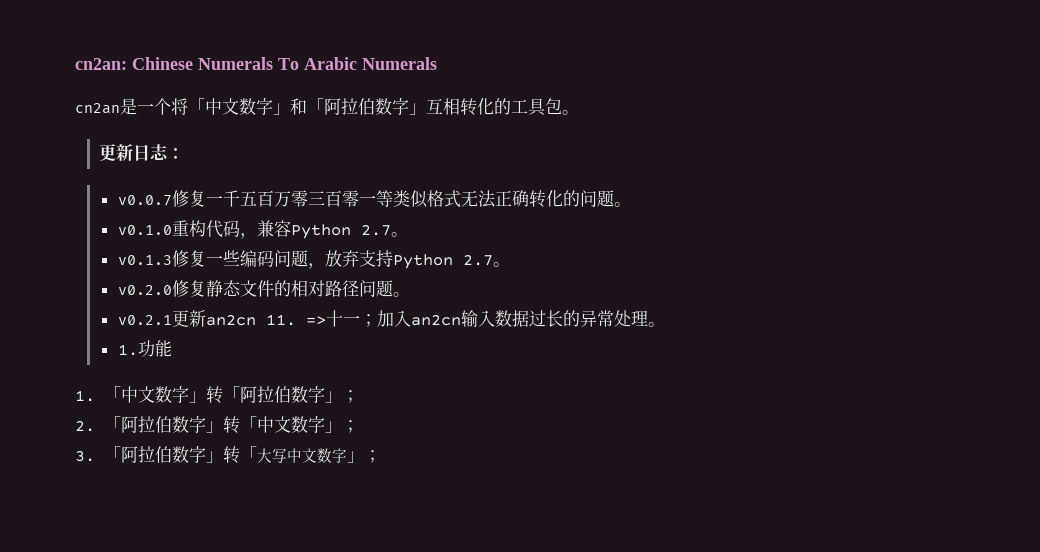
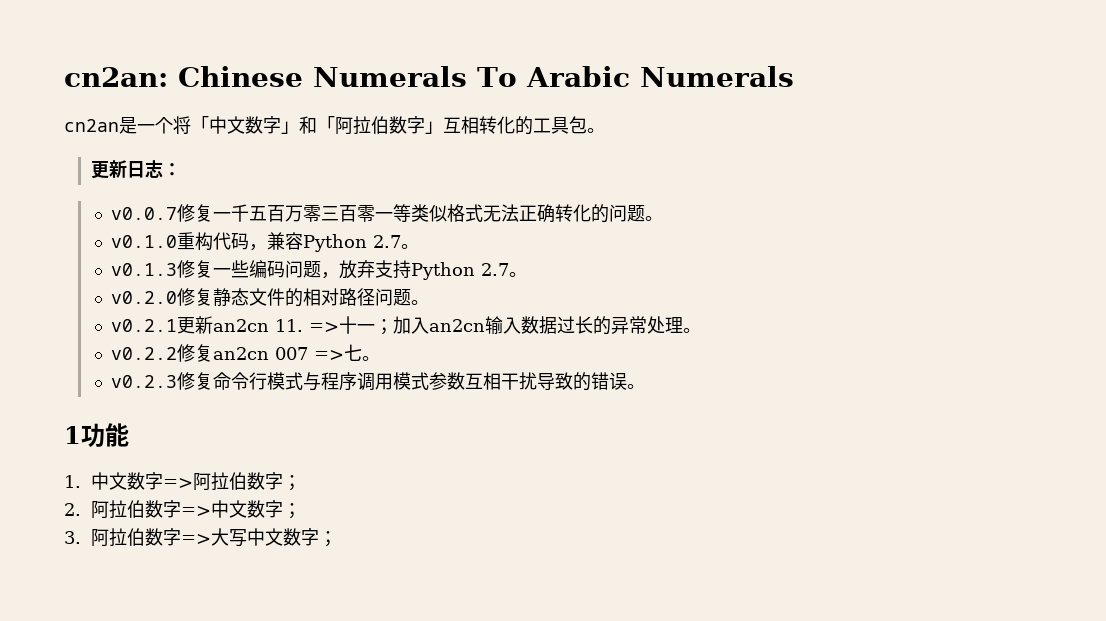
- 1.功能
+ v0.2.2修复an2cn 007 =>七。
+ v0.2.3修复命令行模式与程序调用模式参数互相干扰导致的错误。
+ 1功能
- 1.「中文数字」转「阿拉伯数字」；
+ 1.中文数字=>阿拉伯数字；
- 2.「阿拉伯数字」转「中文数字」；
+ 2.阿拉伯数字=>中文数字；
- 3.「阿拉伯数字」转「大写中文数字」；
+ 3.阿拉伯数字=>大写中文数字；

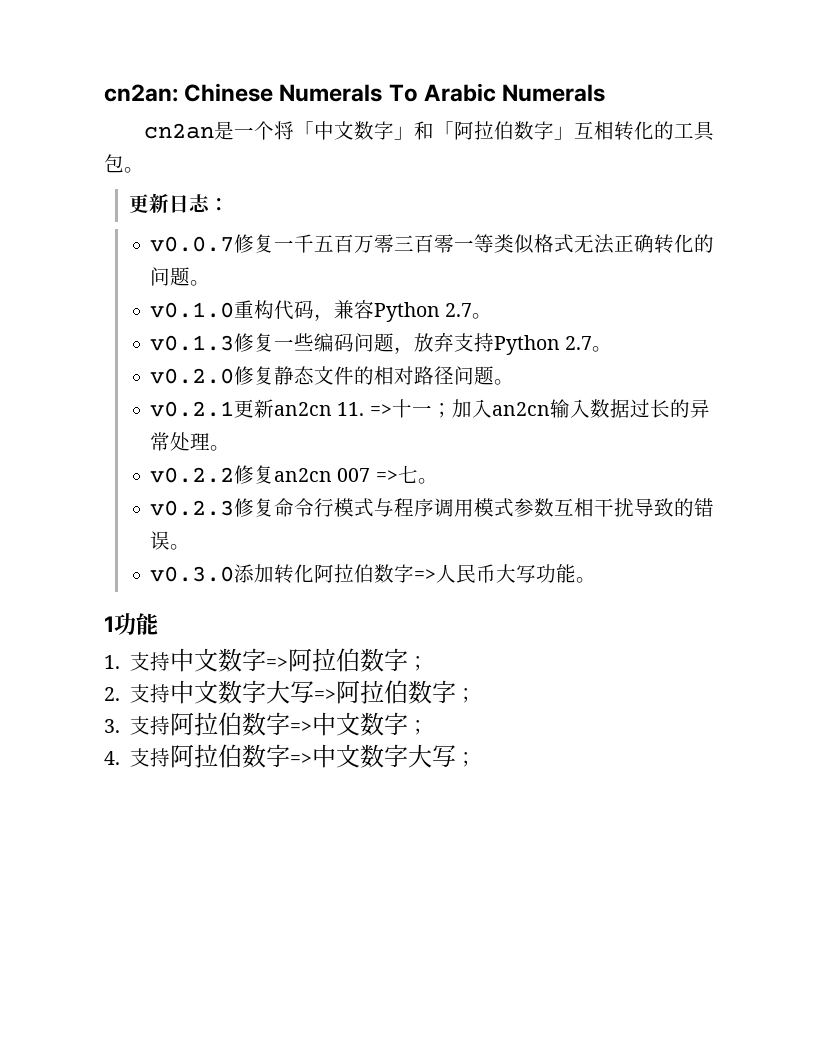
+ v0.3.0添加转化阿拉伯数字=>人民币大写功能。
- 1.中文数字=>阿拉伯数字；
+ 1.支持中文数字=>阿拉伯数字；
- 2.阿拉伯数字=>中文数字；
+ 2.支持中文数字大写=>阿拉伯数字；
+ 3.支持阿拉伯数字=>中文数字；
- 3.阿拉伯数字=>大写中文数字；
+ 4.支持阿拉伯数字=>中文数字大写；

